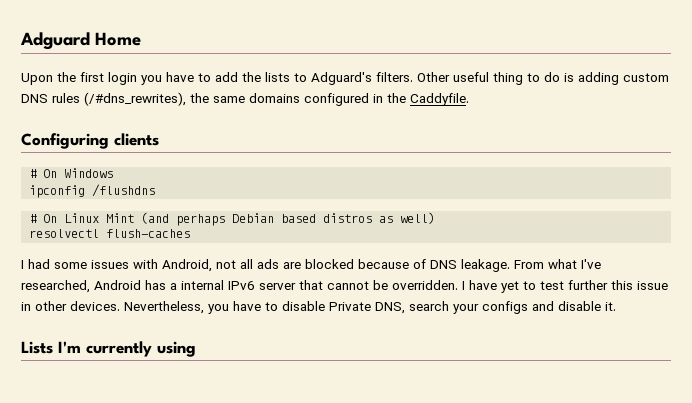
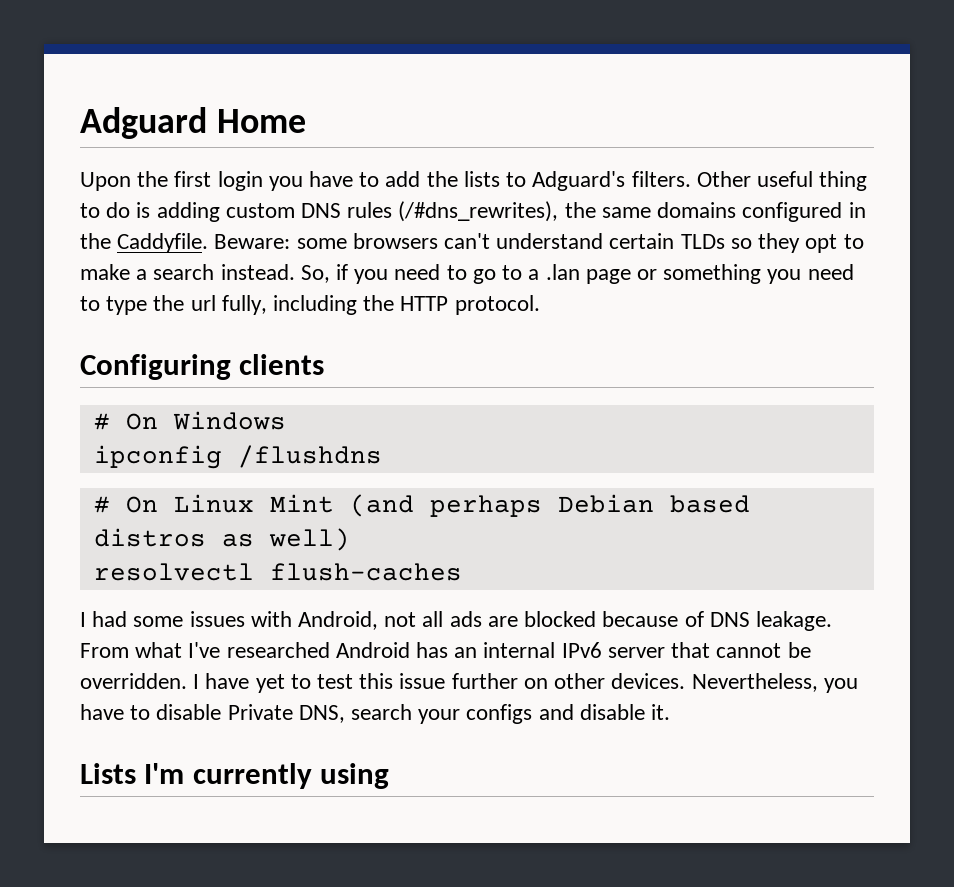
+ Beware: some browsers can't understand certain TLDs so they opt to make a search instead. So, if you need to go to a .lan page or something you need to type the url fully, including the HTTP protocol.
- From what I've researched, Android has a internal IPv6 server that cannot be overridden.
+ From what I've researched Android has an internal IPv6 server that cannot be overridden.
- I have yet to test further this issue in other devices.
+ I have yet to test this issue further on other devices.

